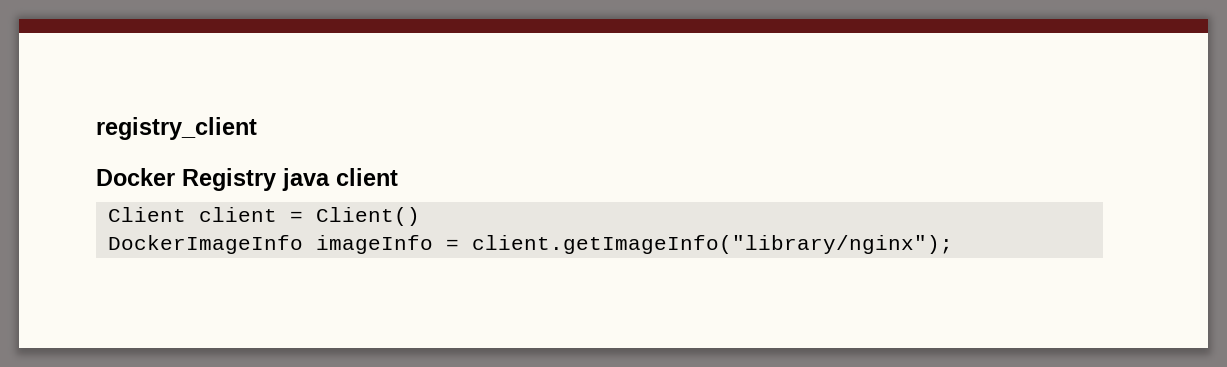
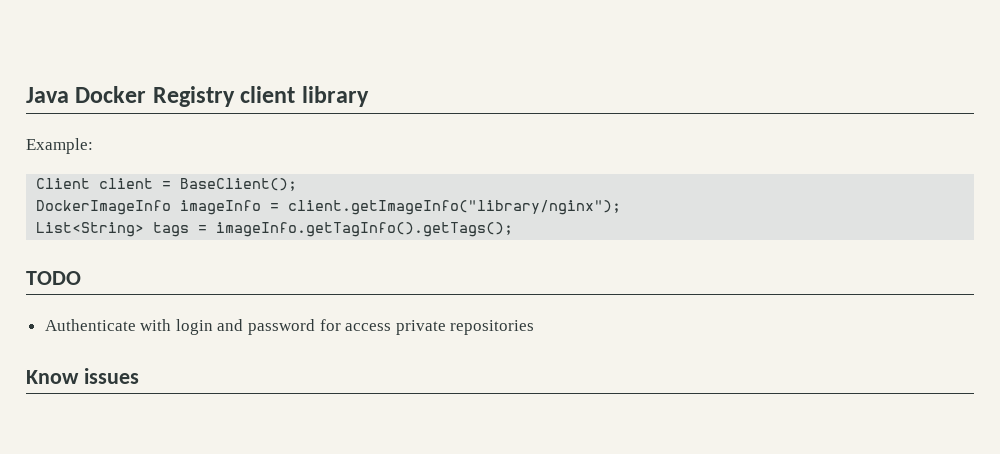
- registry_client
- Docker Registry java client
+ Java Docker Registry client library
+ Example:
- Client client = Client()
+ Client client = BaseClient();
+ List<String> tags = imageInfo.getTagInfo().getTags();
+ TODO
+ Authenticate with login and password for access private repositories
+ Know issues

